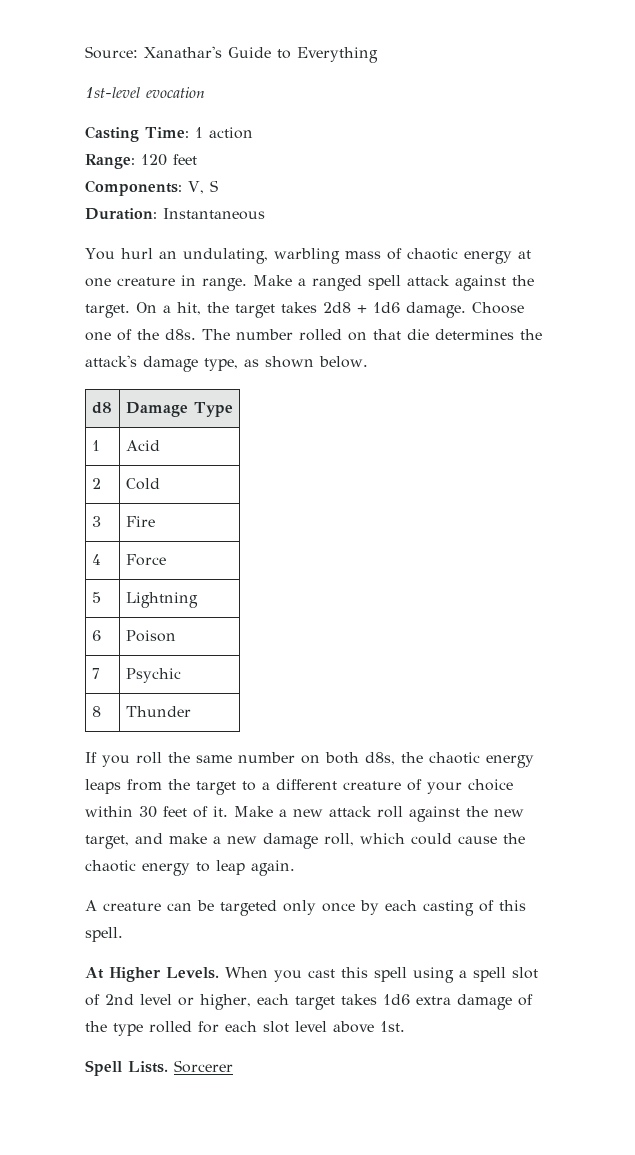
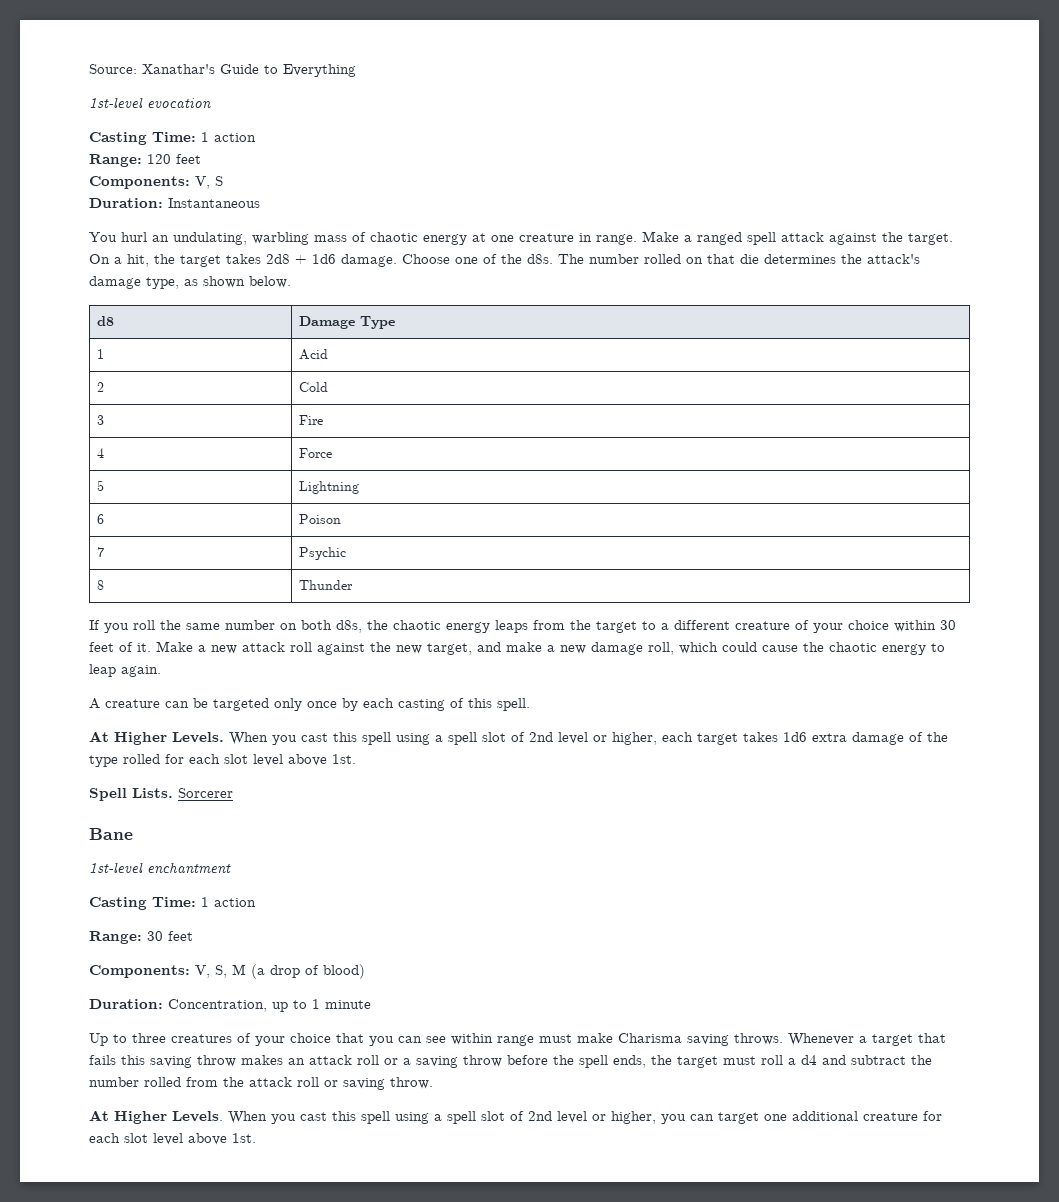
+ Bane
+ 1st-level enchantment
+ Casting Time: 1 action
+ Range: 30 feet
+ Components: V, S, M (a drop of blood)
+ Duration: Concentration, up to 1 minute
+ Up to three creatures of your choice that you can see within range must make Charisma saving throws. Whenever a target that fails this saving throw makes an attack roll or a saving throw before the spell ends, the target must roll a d4 and subtract the number rolled from the attack roll or saving throw.
+ At Higher Levels. When you cast this spell using a spell slot of 2nd level or higher, you can target one additional creature for each slot level above 1st.

